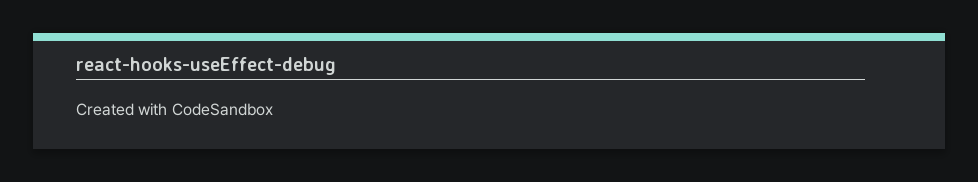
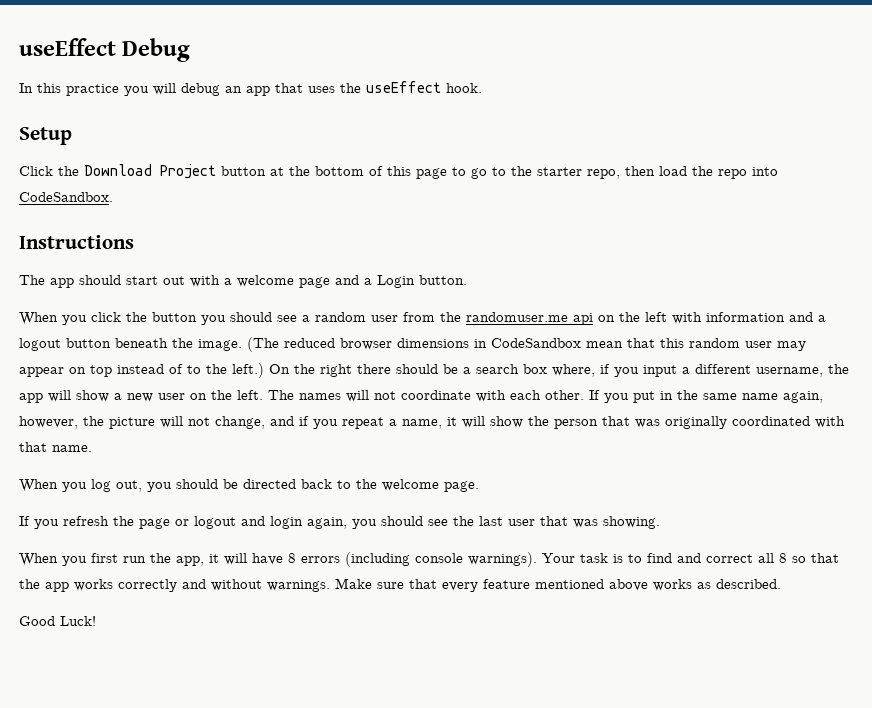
- react-hooks-useEffect-debug
- Created with CodeSandbox
+ useEffect Debug
+ In this practice you will debug an app that uses the useEffect hook.
+ Setup
+ Click the Download Project button at the bottom of this page to go to the starter repo, then load the repo into CodeSandbox.
+ Instructions
+ The app should start out with a welcome page and a Login button.
+ When you click the button you should see a random user from the randomuser.me api on the left with information and a logout button beneath the image. (The reduced browser dimensions in CodeSandbox mean that this random user may appear on top instead of to the left.) On the right there should be a search box where, if you input a different username, the app will show a new user on the left. The names will not coordinate with each other. If you put in the same name again, however, the picture will not change, and if you repeat a name, it will show the person that was originally coordinated with that name.
+ When you log out, you should be directed back to the welcome page.
+ If you refresh the page or logout and login again, you should see the last user that was showing.
+ When you first run the app, it will have 8 errors (including console warnings). Your task is to find and correct all 8 so that the app works correctly and without warnings. Make sure that every feature mentioned above works as described.
+ Good Luck!

